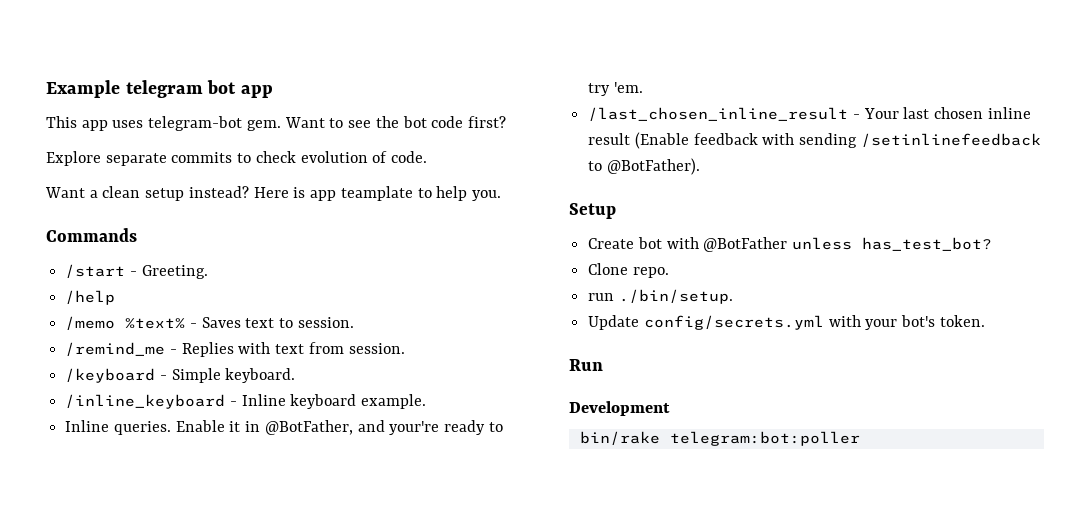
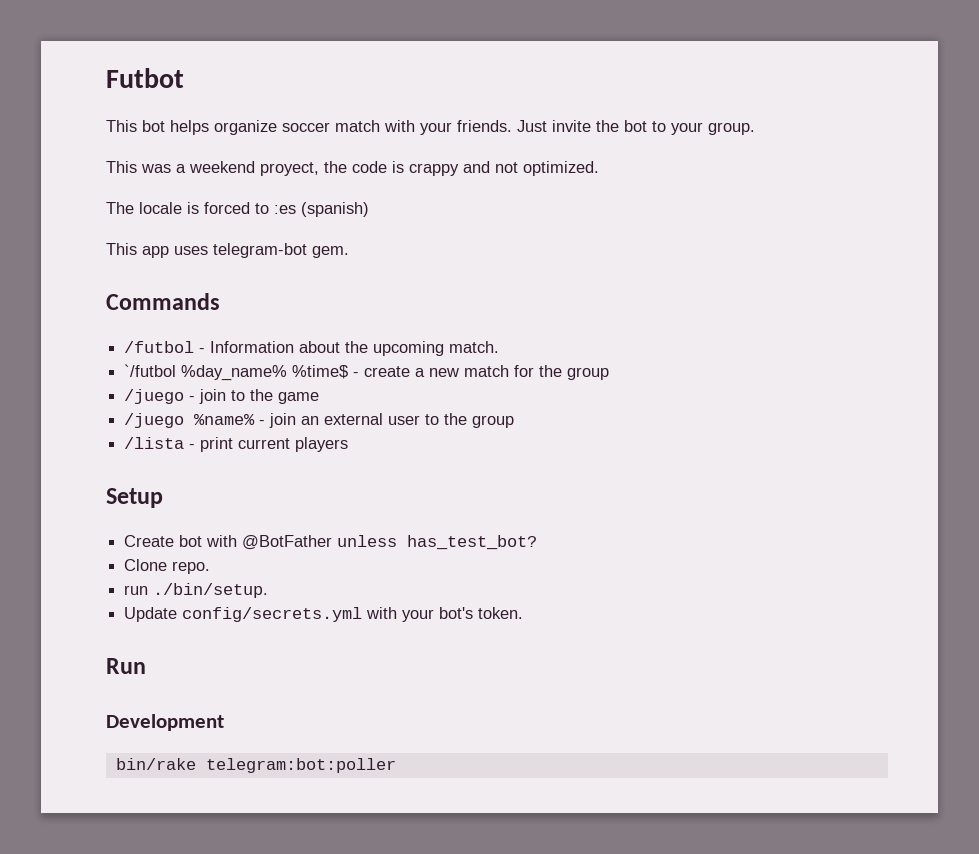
- Example telegram bot app
+ Futbot
+ This bot helps organize soccer match with your friends. Just invite the bot to your group.
+ This was a weekend proyect, the code is crappy and not optimized.
+ The locale is forced to :es (spanish)
- This app uses telegram-bot gem. Want to see the bot code first?
- Explore separate commits to check evolution of code.
- Want a clean setup instead? Here is app teamplate to help you.
+ This app uses telegram-bot gem.
  Commands
- /start - Greeting.
- /help
- /memo %text% - Saves text to session.
- /remind_me - Replies with text from session.
- /keyboard - Simple keyboard.
- /inline_keyboard - Inline keyboard example.
- Inline queries. Enable it in @BotFather, and your're ready to try 'em.
- /last_chosen_inline_result - Your last chosen inline result (Enable feedback with sending /setinlinefeedback to @BotFather).
+ /futbol - Information about the upcoming match.
+ `/futbol %day_name% %time$ - create a new match for the group
+ /juego - join to the game
+ /juego %name% - join an external user to the group
+ /lista - print current players

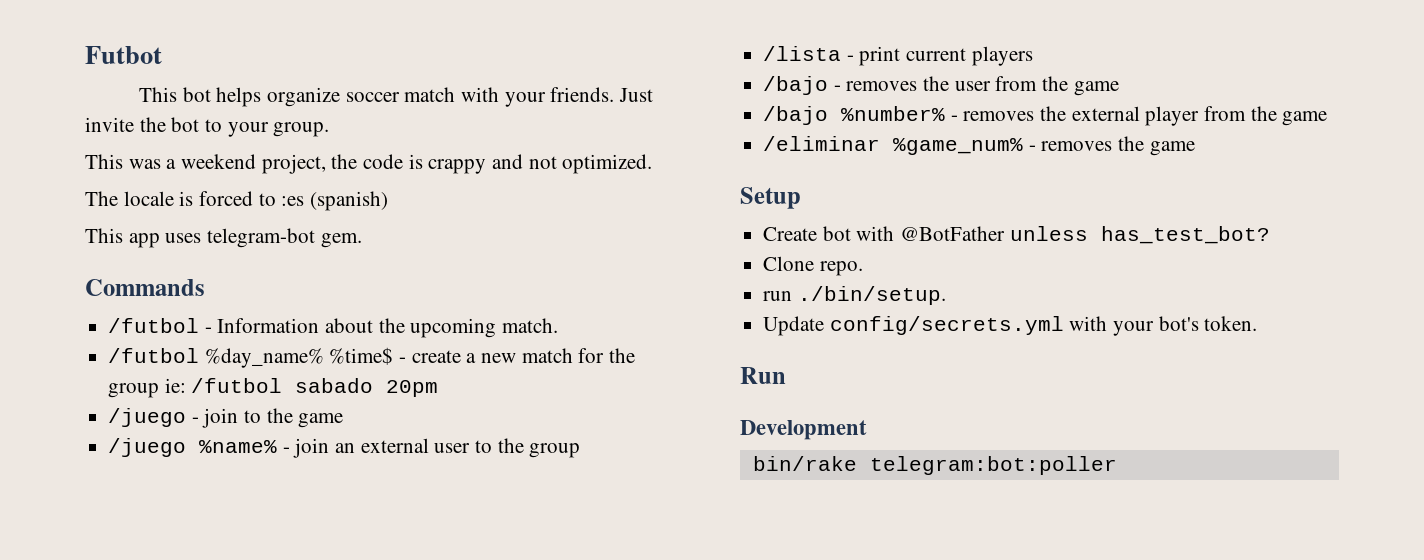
- This was a weekend proyect, the code is crappy and not optimized.
+ This was a weekend project, the code is crappy and not optimized.
- `/futbol %day_name% %time$ - create a new match for the group
+ /futbol %day_name% %time$ - create a new match for the group ie: /futbol sabado 20pm
+ /bajo - removes the user from the game
+ /bajo %number% - removes the external player from the game
+ /eliminar %game_num% - removes the game

